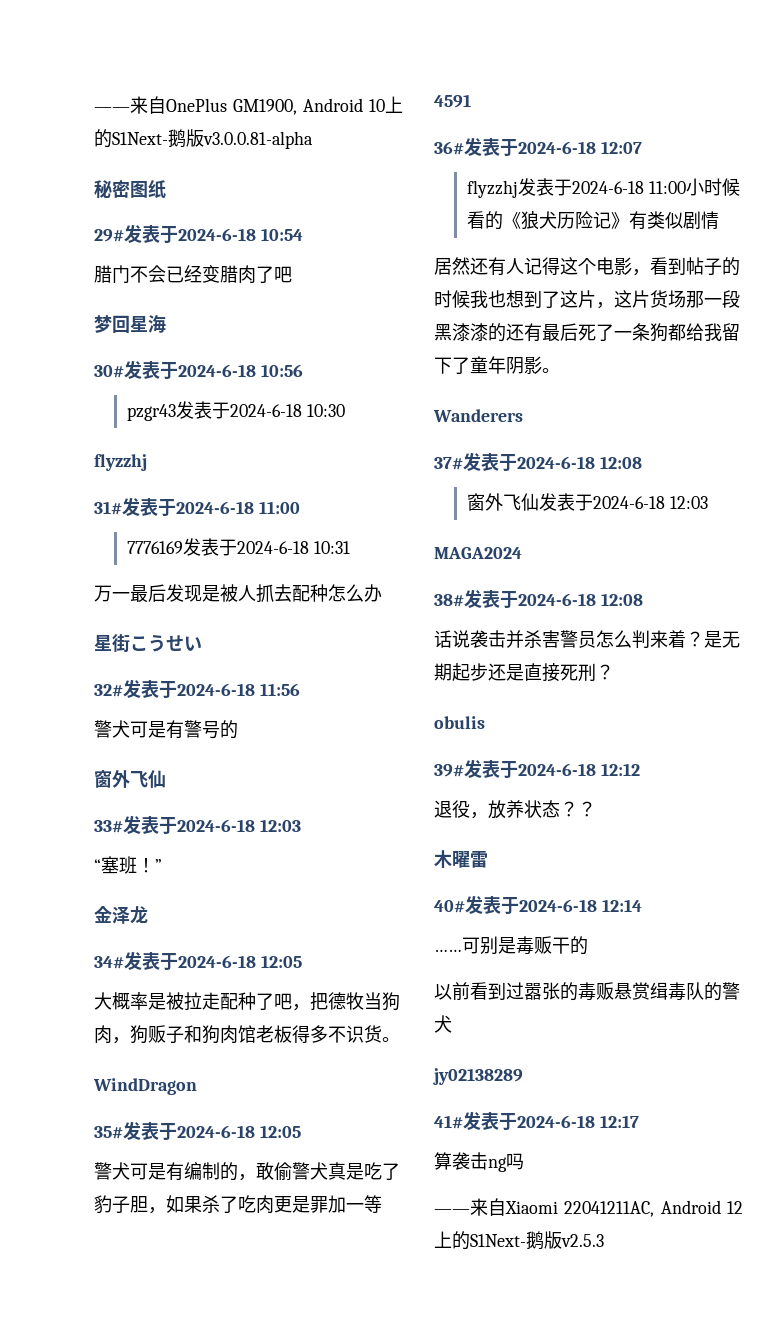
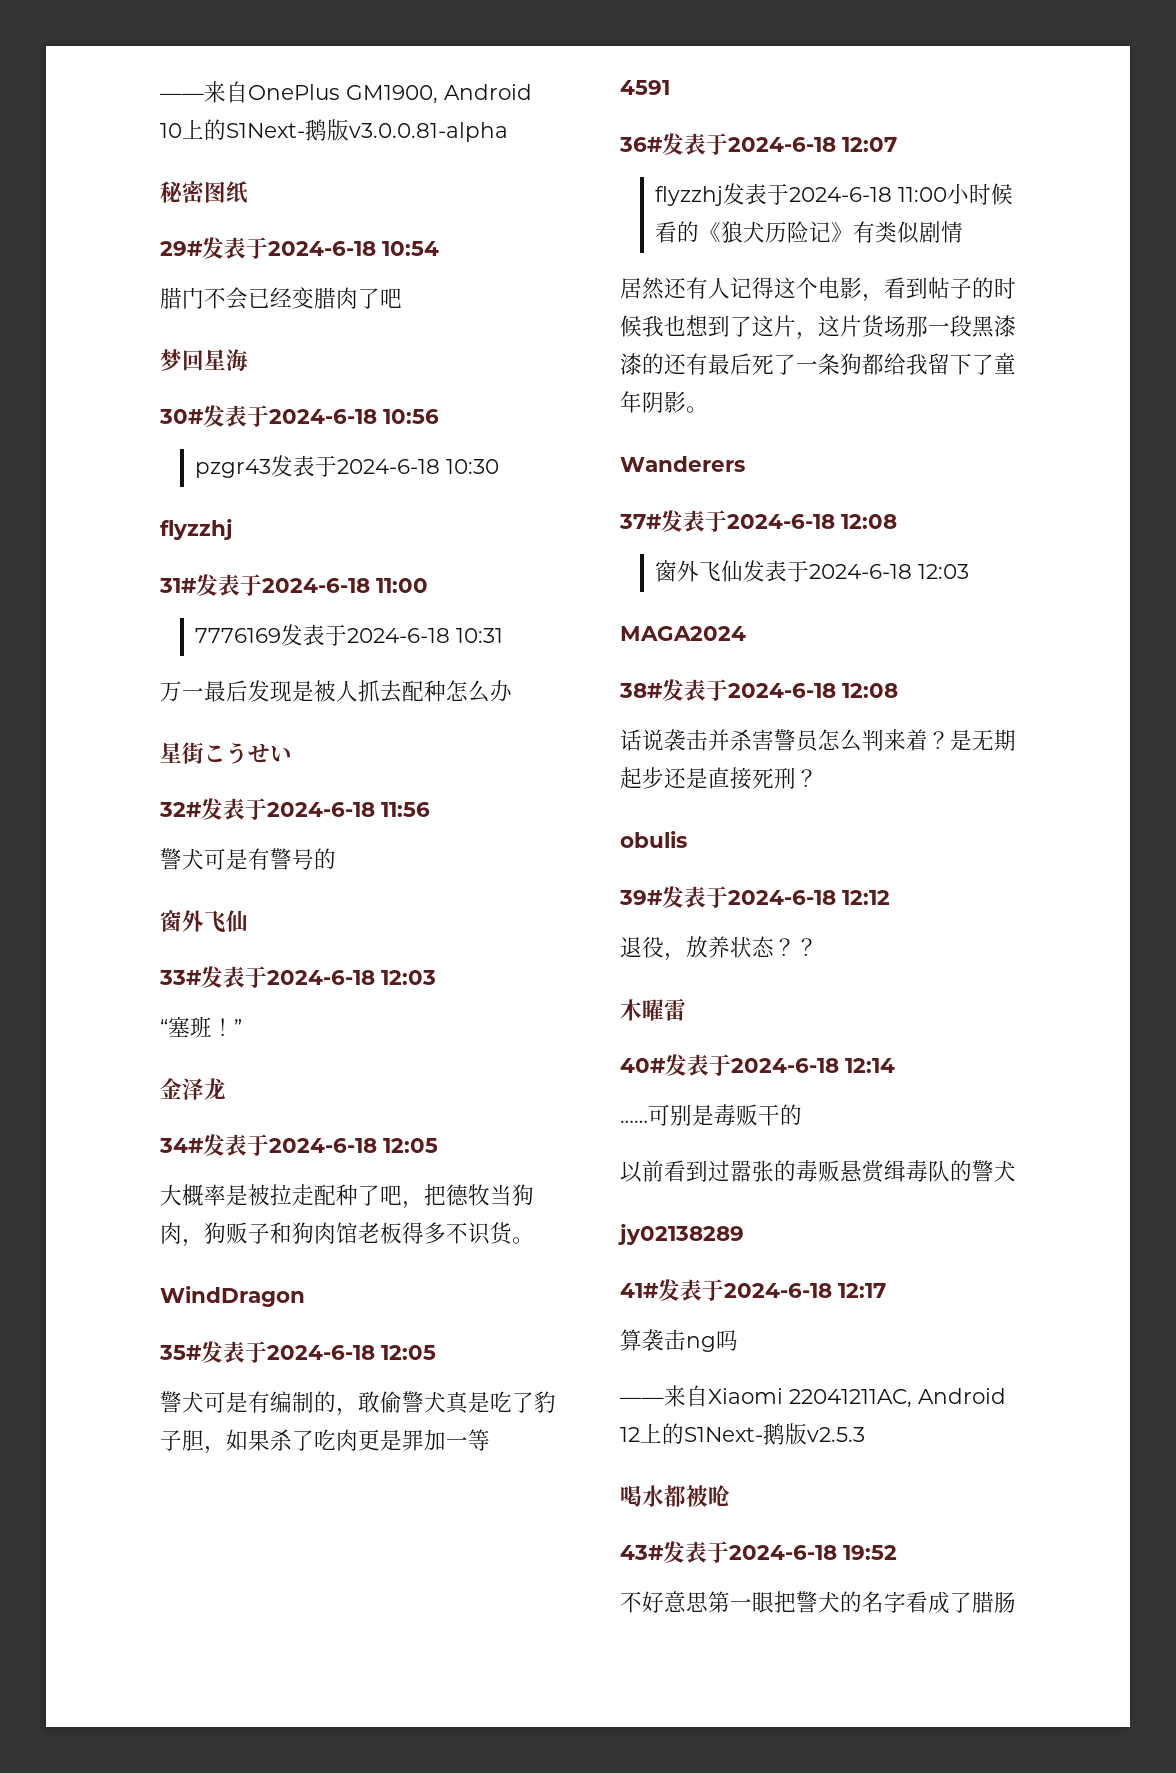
+ 喝水都被呛
+ 43#发表于2024-6-18 19:52
+ 不好意思第一眼把警犬的名字看成了腊肠

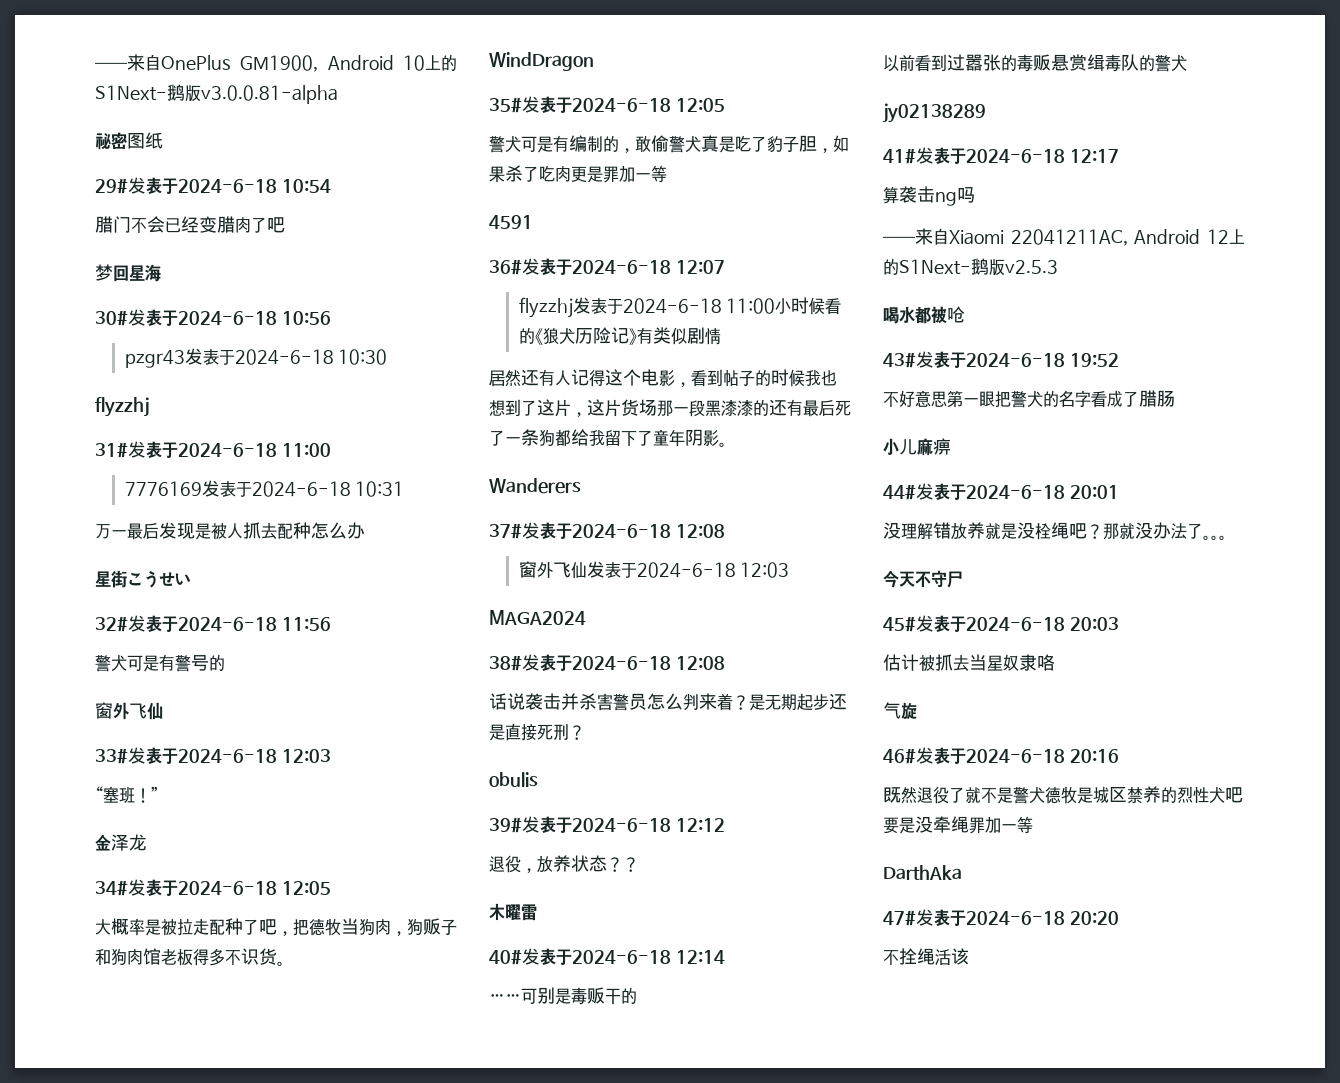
+ 小儿麻痹
+ 44#发表于2024-6-18 20:01
+ 没理解错放养就是没栓绳吧？那就没办法了。。。
+ 今天不守尸
+ 45#发表于2024-6-18 20:03
+ 估计被抓去当星奴隶咯
+ 气旋
+ 46#发表于2024-6-18 20:16
+ 既然退役了就不是警犬德牧是城区禁养的烈性犬吧要是没牵绳罪加一等
+ DarthAka
+ 47#发表于2024-6-18 20:20
+ 不拴绳活该

